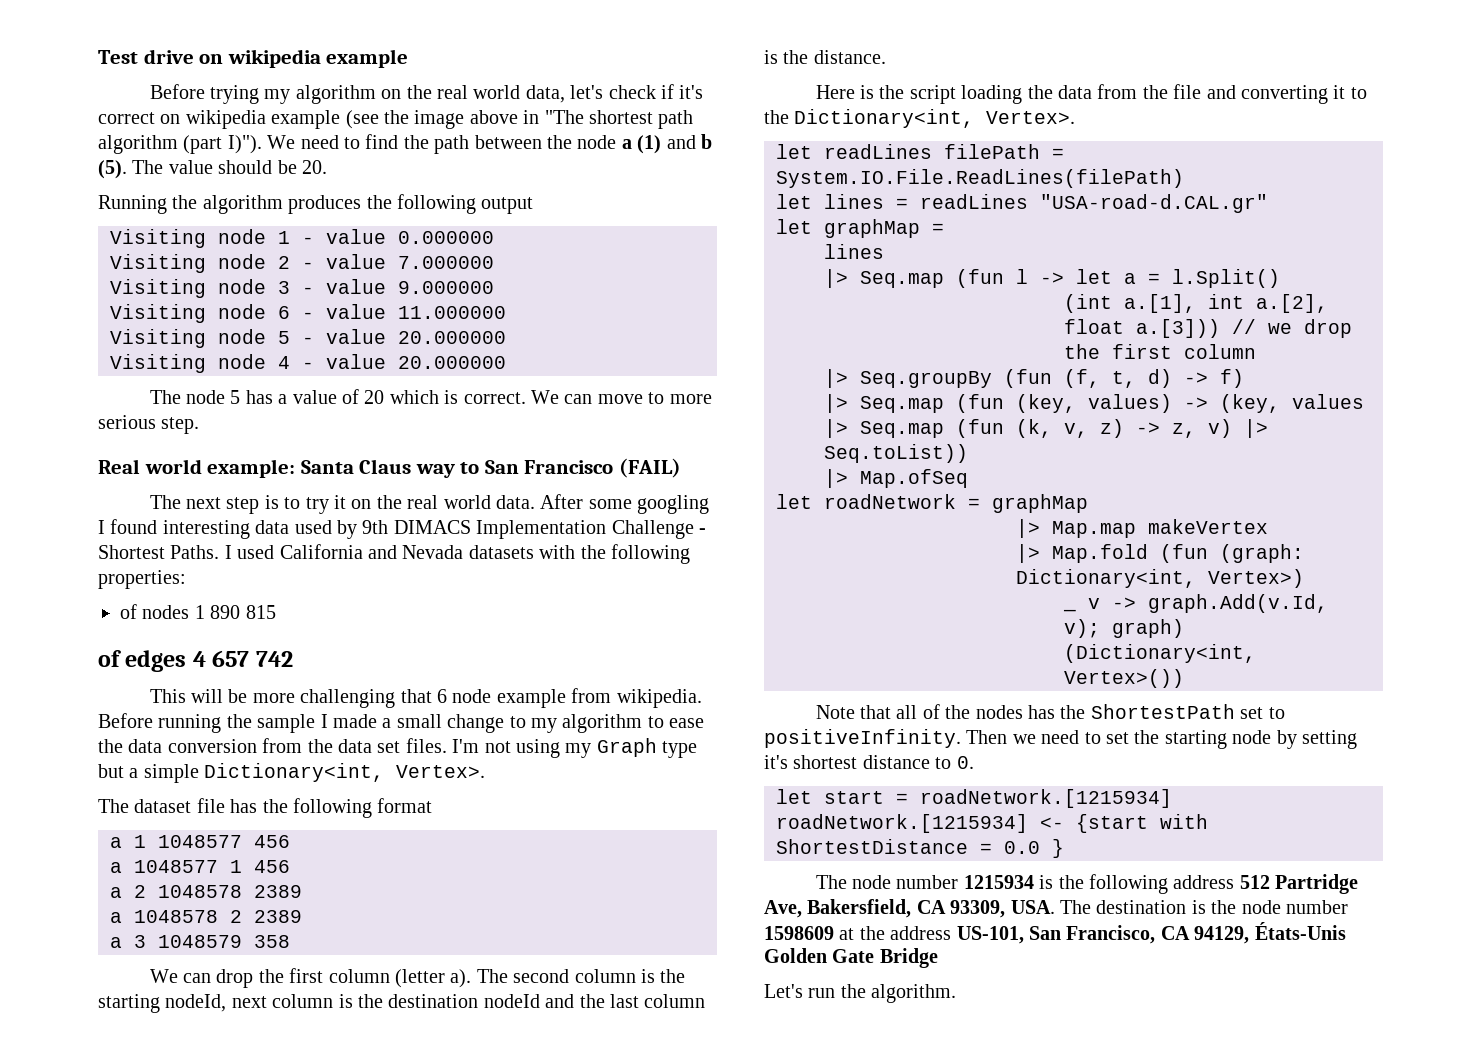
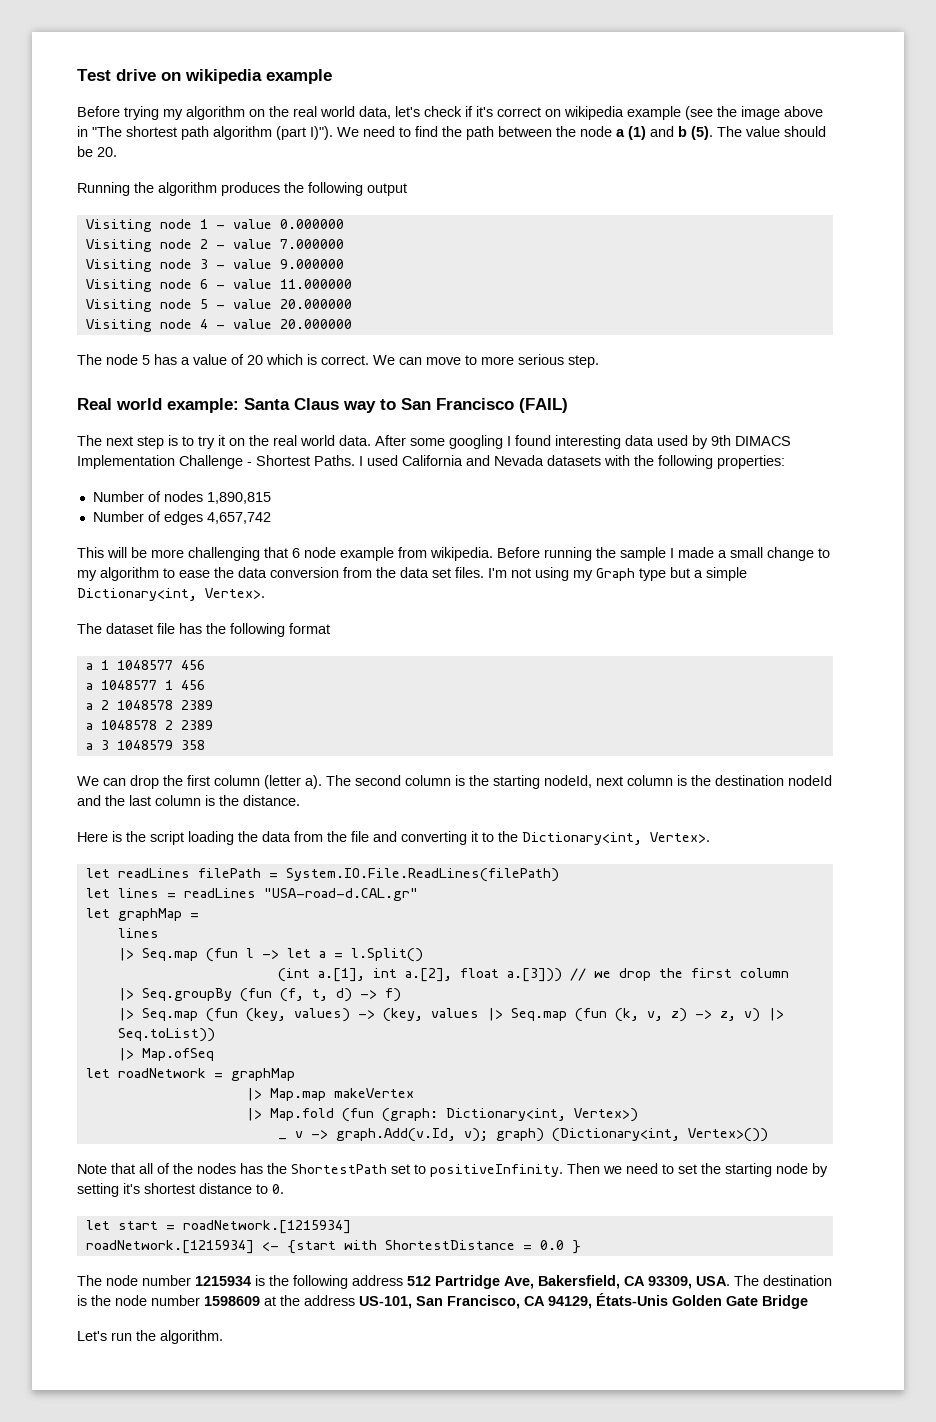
- of nodes 1 890 815
- of edges 4 657 742
+ Number of nodes 1,890,815
+ Number of edges 4,657,742

